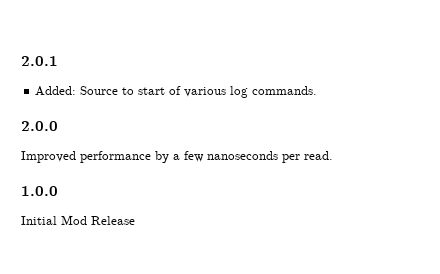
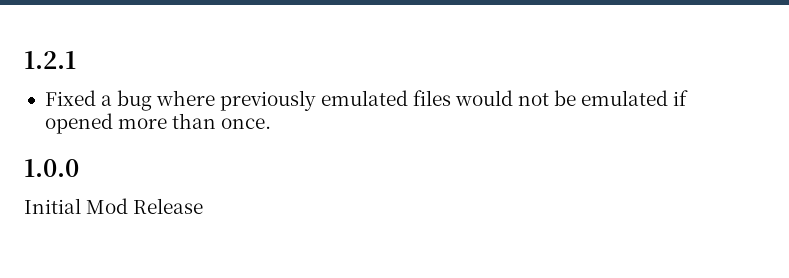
- 2.0.1
- Added: Source to start of various log commands.
- 2.0.0
- Improved performance by a few nanoseconds per read.
+ 1.2.1
+ Fixed a bug where previously emulated files would not be emulated if opened more than once.

